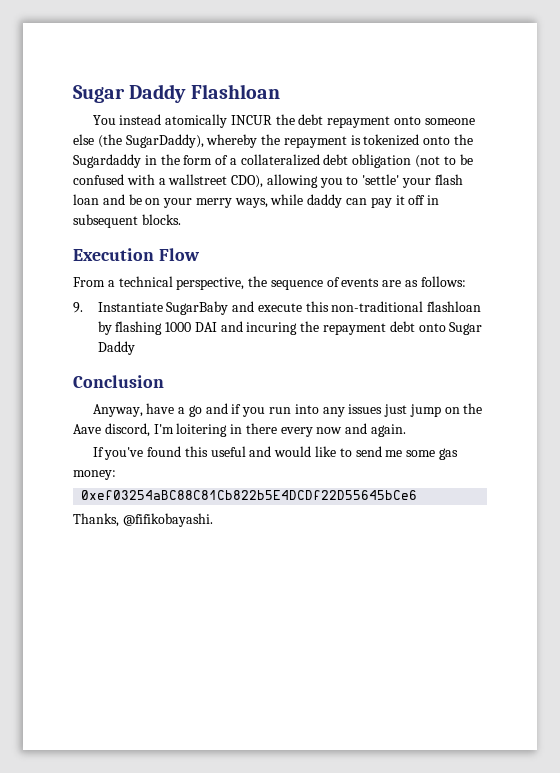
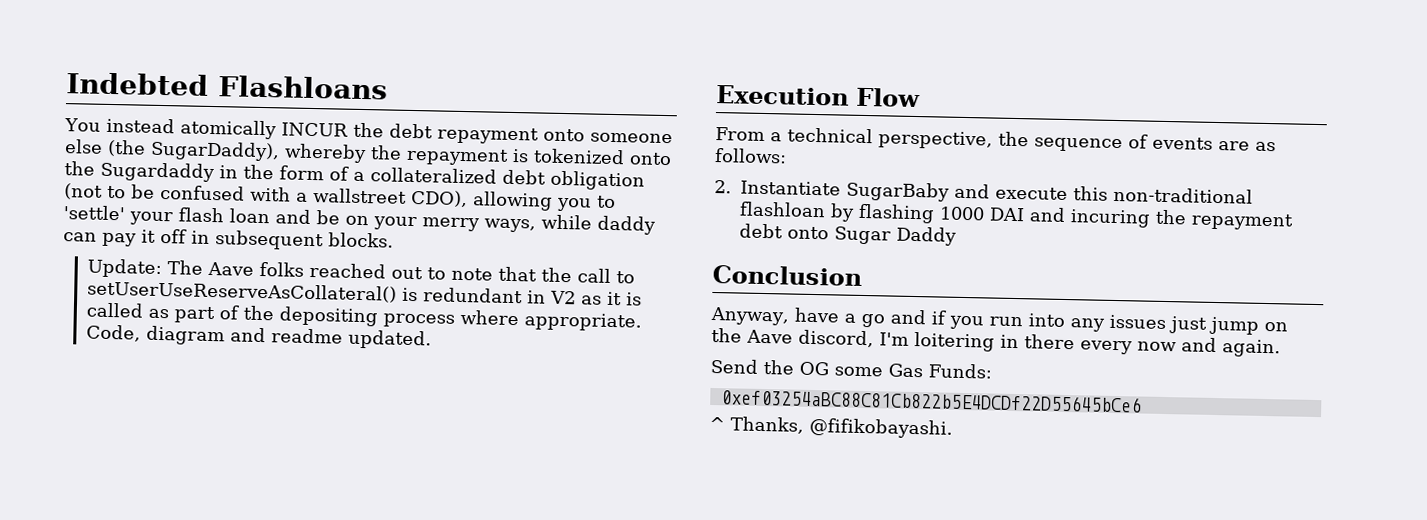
- Sugar Daddy Flashloan
+ Indebted Flashloans
+ Update: The Aave folks reached out to note that the call to setUserUseReserveAsCollateral() is redundant in V2 as it is called as part of the depositing process where appropriate. Code, diagram and readme updated.
- 9. Instantiate SugarBaby and execute this non-traditional flashloan by flashing 1000 DAI and incuring the repayment debt onto Sugar Daddy
+ 2. Instantiate SugarBaby and execute this non-traditional flashloan by flashing 1000 DAI and incuring the repayment debt onto Sugar Daddy
- If you've found this useful and would like to send me some gas money:
+ Send the OG some Gas Funds:
- Thanks, @fifikobayashi.
+ ^ Thanks, @fifikobayashi.

